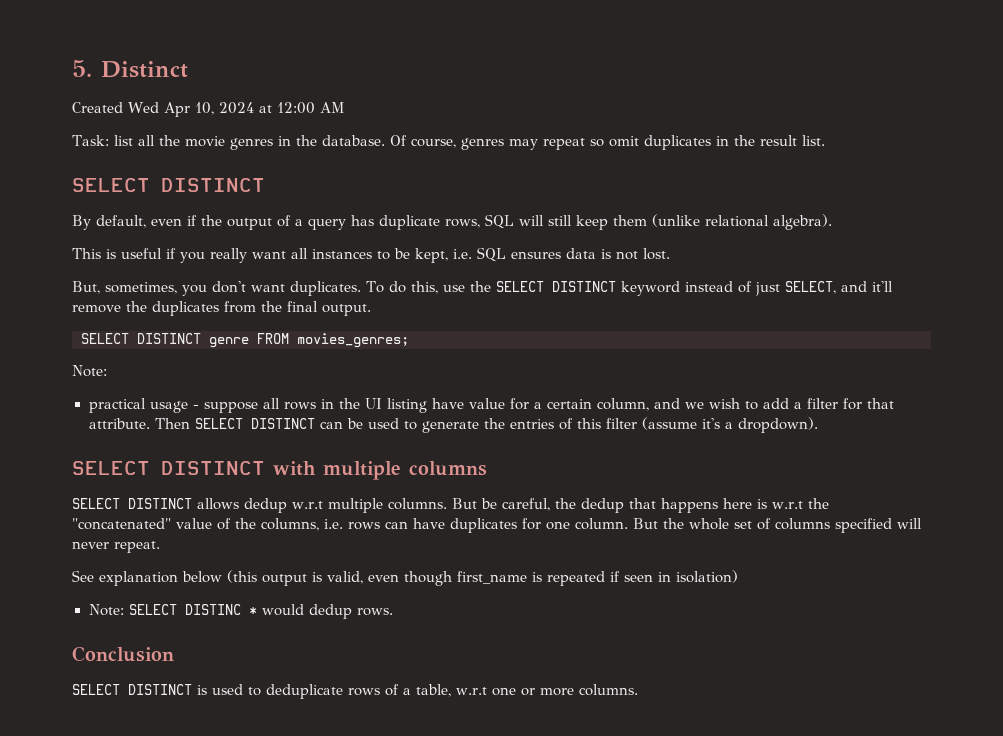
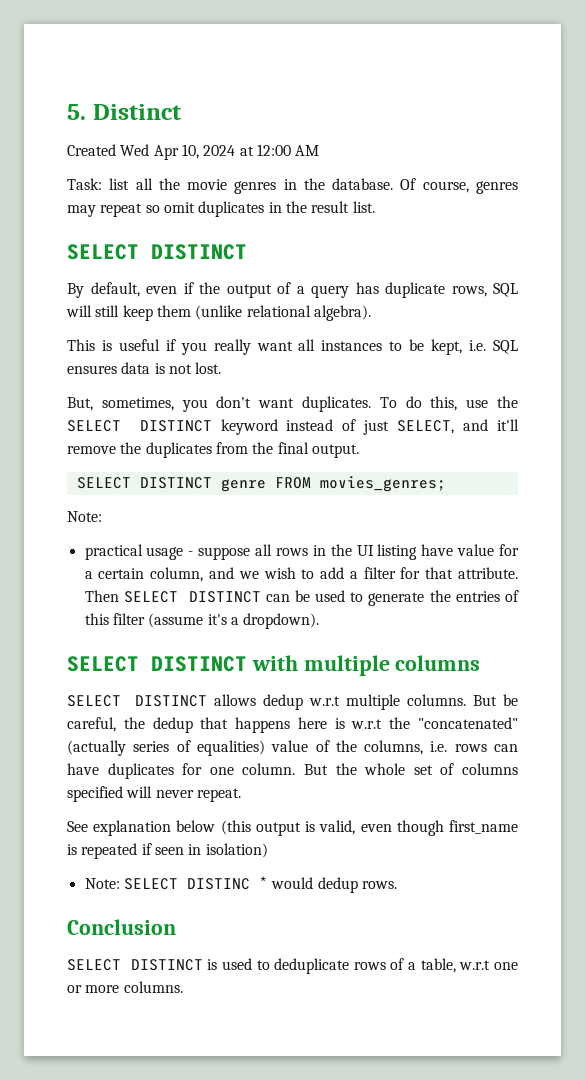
- But be careful, the dedup that happens here is w.r.t the "concatenated" value of the columns, i.e. rows can have duplicates for one column.
+ But be careful, the dedup that happens here is w.r.t the "concatenated" (actually series of equalities) value of the columns, i.e. rows can have duplicates for one column.

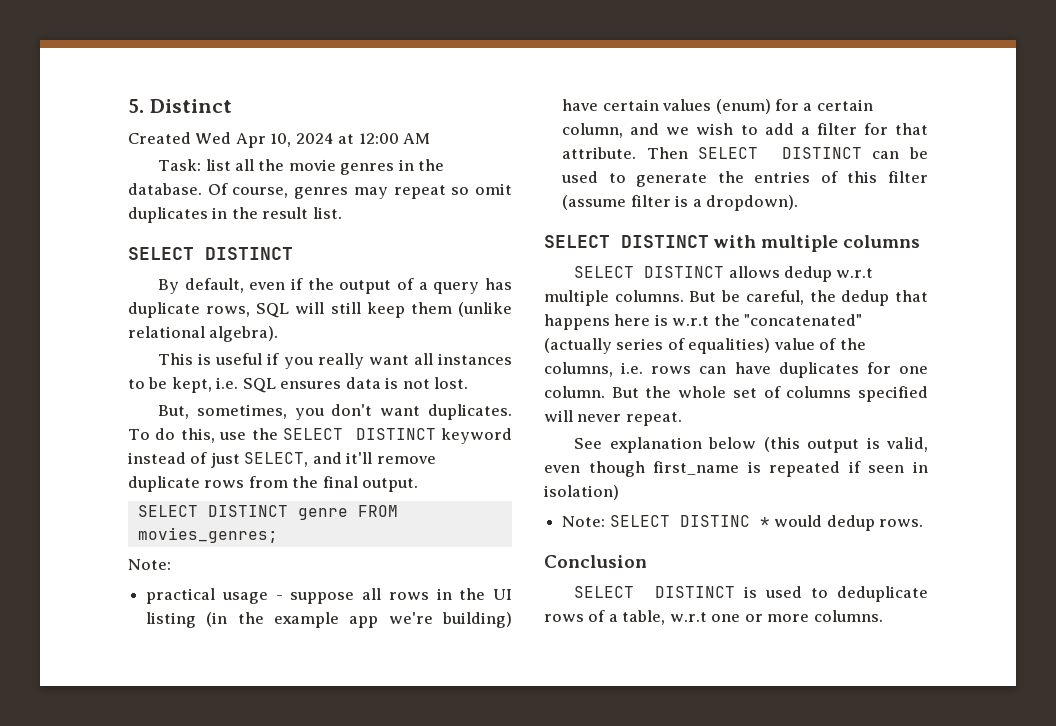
- To do this, use the SELECT DISTINCT keyword instead of just SELECT, and it'll remove the duplicates from the final output.
+ To do this, use the SELECT DISTINCT keyword instead of just SELECT, and it'll remove duplicate rows from the final output.
- practical usage - suppose all rows in the UI listing have value for a certain column, and we wish to add a filter for that attribute.
+ practical usage - suppose all rows in the UI listing (in the example app we're building) have certain values (enum) for a certain column, and we wish to add a filter for that attribute.
- Then SELECT DISTINCT can be used to generate the entries of this filter (assume it's a dropdown).
+ Then SELECT DISTINCT can be used to generate the entries of this filter (assume filter is a dropdown).

